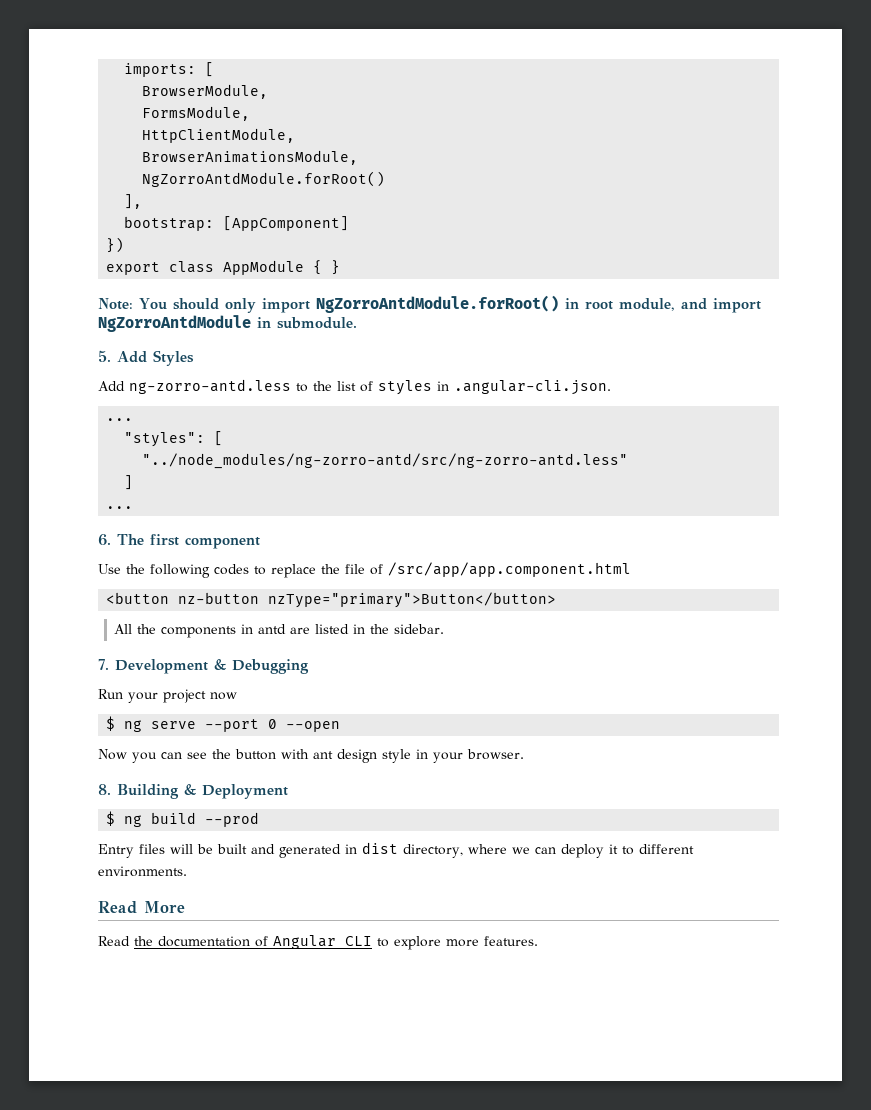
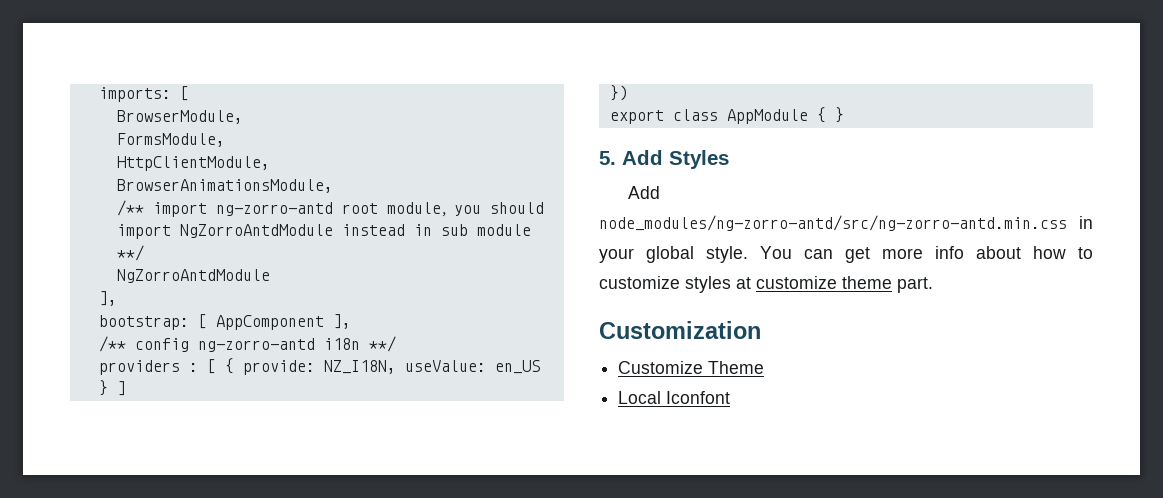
  BrowserAnimationsModule,
- NgZorroAntdModule.forRoot()
+ /** import ng-zorro-antd root module，you should import NgZorroAntdModule instead in sub module **/
+ NgZorroAntdModule
  ],
- bootstrap: [AppComponent]
+ bootstrap: [ AppComponent ],
+ /** config ng-zorro-antd i18n **/
+ providers : [ { provide: NZ_I18N, useValue: en_US } ]
- Note: You should only import NgZorroAntdModule.forRoot() in root module, and import NgZorroAntdModule in submodule.
  5. Add Styles
- Add ng-zorro-antd.less to the list of styles in .angular-cli.json.
- ...
- "styles": [
- "../node_modules/ng-zorro-antd/src/ng-zorro-antd.less"
- ]
- ...
- 6. The first component
- Use the following codes to replace the file of /src/app/app.component.html
- <button nz-button nzType="primary">Button</button>
- All the components in antd are listed in the sidebar.
- 7. Development & Debugging
- Run your project now
- $ ng serve --port 0 --open
- Now you can see the button with ant design style in your browser.
- 8. Building & Deployment
- $ ng build --prod
- Entry files will be built and generated in dist directory, where we can deploy it to different environments.
- Read More
- Read the documentation of Angular CLI to explore more features.
+ Add node_modules/ng-zorro-antd/src/ng-zorro-antd.min.css in your global style. You can get more info about how to customize styles at customize theme part.
+ Customization
+ Customize Theme
+ Local Iconfont

